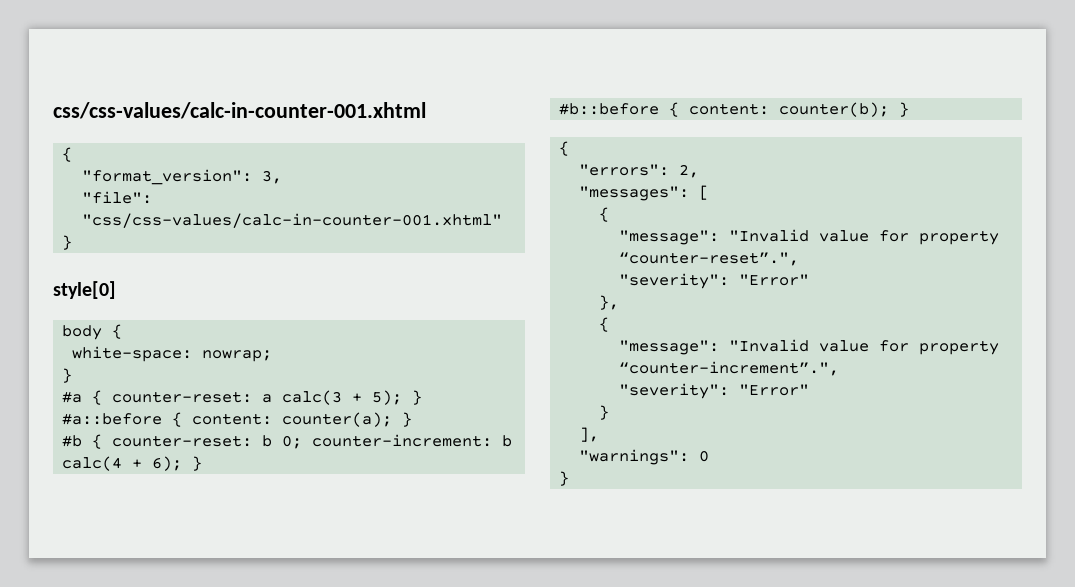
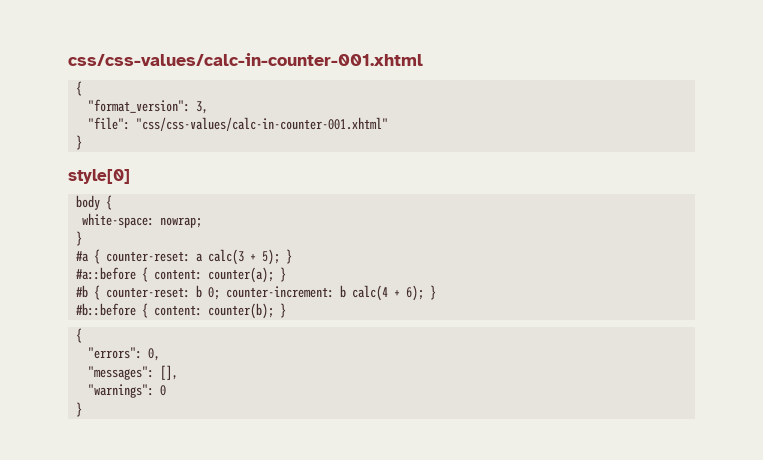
- "errors": 2,
+ "errors": 0,
- "messages": [
- {
- "message": "Invalid value for property “counter-reset”.",
- "severity": "Error"
- },
- {
- "message": "Invalid value for property “counter-increment”.",
- "severity": "Error"
- }
- ],
+ "messages": [],

